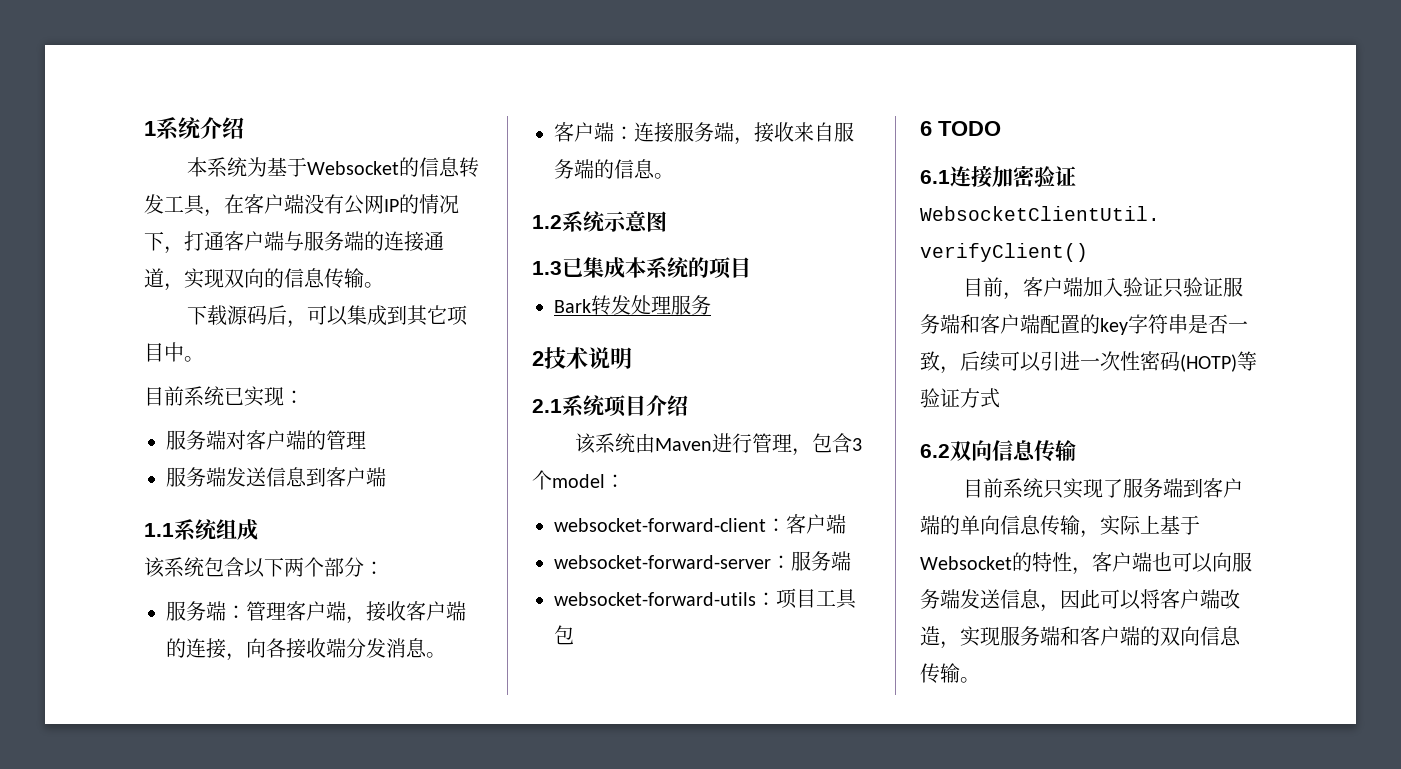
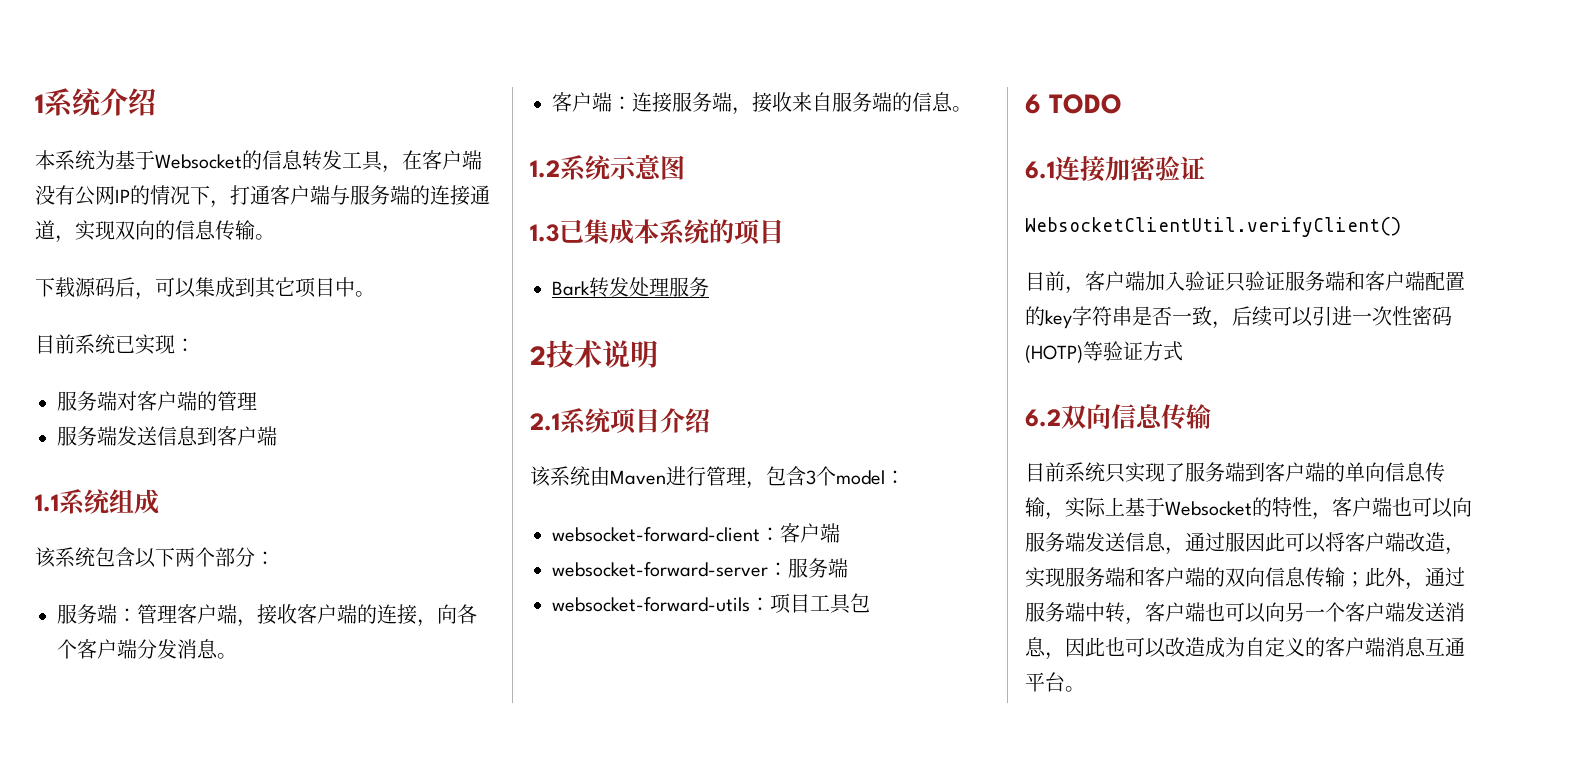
- 服务端：管理客户端，接收客户端的连接，向各接收端分发消息。
+ 服务端：管理客户端，接收客户端的连接，向各个客户端分发消息。
- 目前系统只实现了服务端到客户端的单向信息传输，实际上基于Websocket的特性，客户端也可以向服务端发送信息，因此可以将客户端改造，实现服务端和客户端的双向信息传输。
+ 目前系统只实现了服务端到客户端的单向信息传输，实际上基于Websocket的特性，客户端也可以向服务端发送信息，通过服因此可以将客户端改造，实现服务端和客户端的双向信息传输；此外，通过服务端中转，客户端也可以向另一个客户端发送消息，因此也可以改造成为自定义的客户端消息互通平台。

